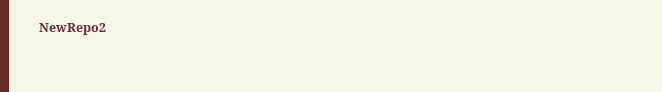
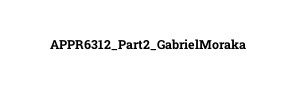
- NewRepo2
+ APPR6312_Part2_GabrielMoraka

